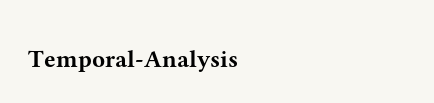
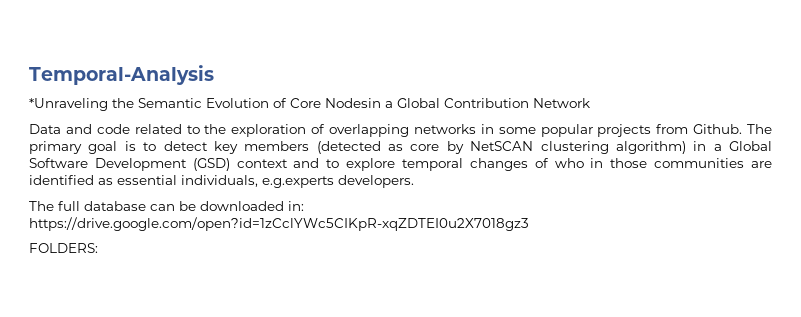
+ *Unraveling the Semantic Evolution of Core Nodesin a Global Contribution Network
+ Data and code related to the exploration of overlapping networks in some popular projects from Github. The primary goal is to detect key members (detected as core by NetSCAN clustering algorithm) in a Global Software Development (GSD) context and to explore temporal changes of who in those communities are identified as essential individuals, e.g.experts developers.
+ The full database can be downloaded in: https://drive.google.com/open?id=1zCclYWc5CIKpR-xqZDTEI0u2X7018gz3
+ FOLDERS:

